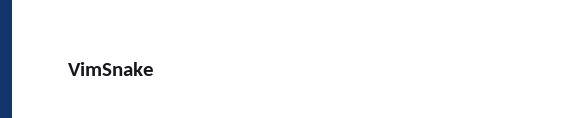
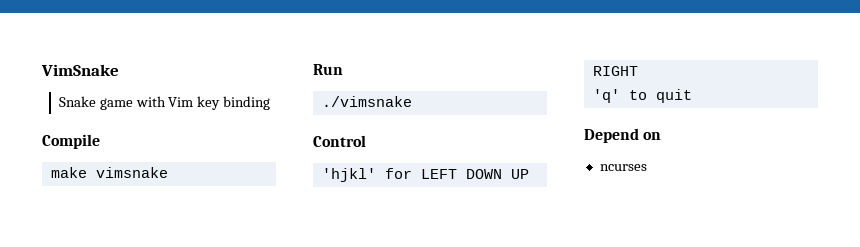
+ Snake game with Vim key binding
+ Compile
+ make vimsnake
+ Run
+ ./vimsnake
+ Control
+ 'hjkl' for LEFT DOWN UP RIGHT
+ 'q' to quit
+ Depend on
+ ncurses

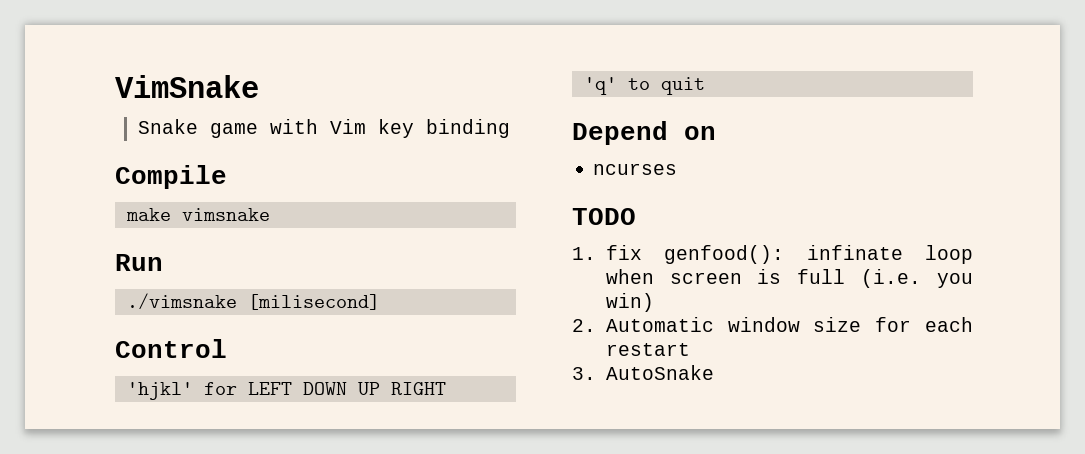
- ./vimsnake
+ ./vimsnake [milisecond]
+ TODO
+ 1. fix genfood(): infinate loop when screen is full (i.e. you win)
+ 2. Automatic window size for each restart
+ 3. AutoSnake

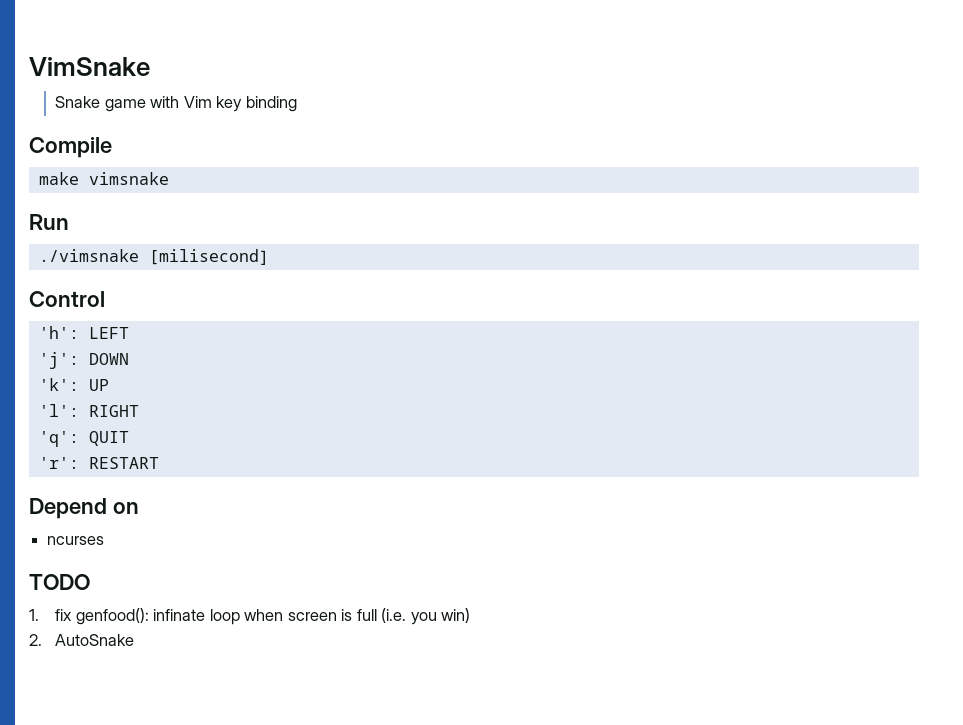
- 'hjkl' for LEFT DOWN UP RIGHT
+ 'h': LEFT
+ 'j': DOWN
+ 'k': UP
+ 'l': RIGHT
- 'q' to quit
+ 'q': QUIT
+ 'r': RESTART
- 2. Automatic window size for each restart
- 3. AutoSnake
+ 2. AutoSnake

